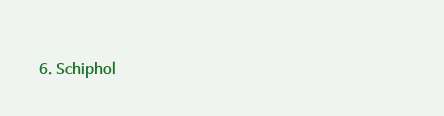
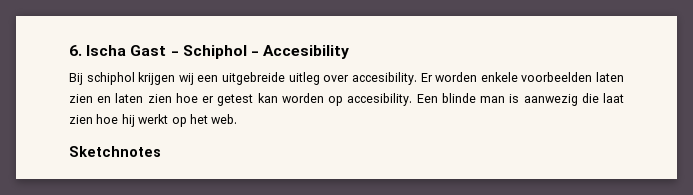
- 6. Schiphol
+ 6. Ischa Gast - Schiphol - Accesibility
+ Bij schiphol krijgen wij een uitgebreide uitleg over accesibility. Er worden enkele voorbeelden laten zien en laten zien hoe er getest kan worden op accesibility. Een blinde man is aanwezig die laat zien hoe hij werkt op het web.
+ Sketchnotes

